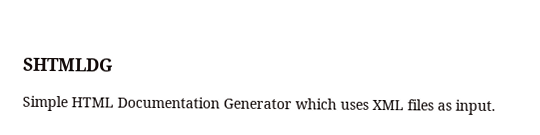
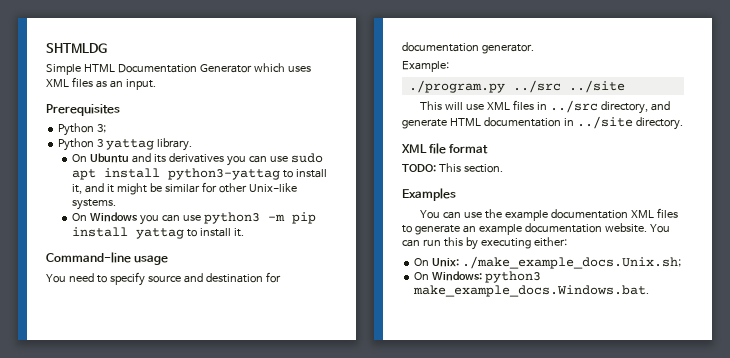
- Simple HTML Documentation Generator which uses XML files as input.
+ Simple HTML Documentation Generator which uses XML files as an input.
+ Prerequisites
+ Python 3;
+ Python 3 yattag library.
+ On Ubuntu and its derivatives you can use sudo apt install python3-yattag to install it, and it might be similar for other Unix-like systems.
+ On Windows you can use python3 -m pip install yattag to install it.
+ Command-line usage
+ You need to specify source and destination for documentation generator.
+ Example:
+ ./program.py ../src ../site
+ This will use XML files in ../src directory, and generate HTML documentation in ../site directory.
+ XML file format
+ TODO: This section.
+ Examples
+ You can use the example documentation XML files to generate an example documentation website. You can run this by executing either:
+ On Unix: ./make_example_docs.Unix.sh;
+ On Windows: python3 make_example_docs.Windows.bat.

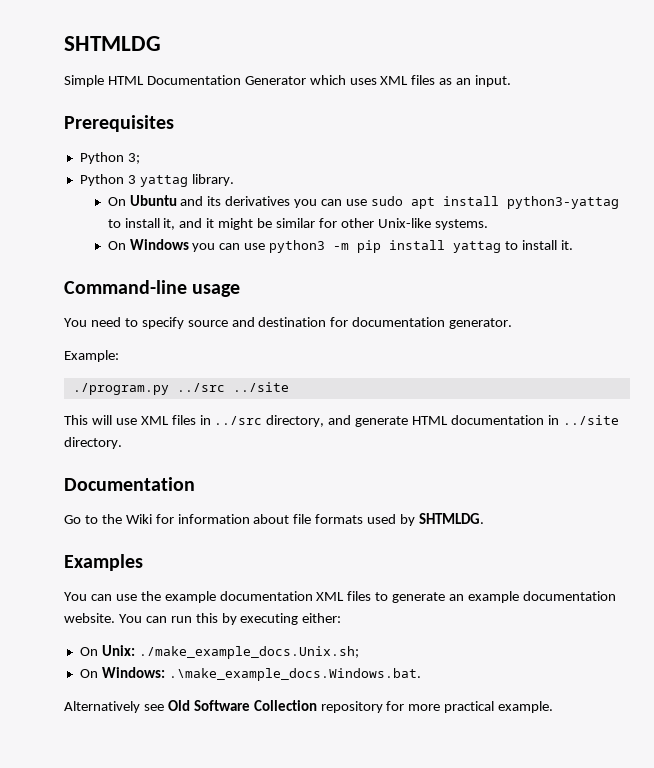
  This will use XML files in ../src directory, and generate HTML documentation in ../site directory.
- XML file format
- TODO: This section.
+ Documentation
+ Go to the Wiki for information about file formats used by SHTMLDG.
- On Windows: python3 make_example_docs.Windows.bat.
+ On Windows: .\make_example_docs.Windows.bat.
+ Alternatively see Old Software Collection repository for more practical example.

